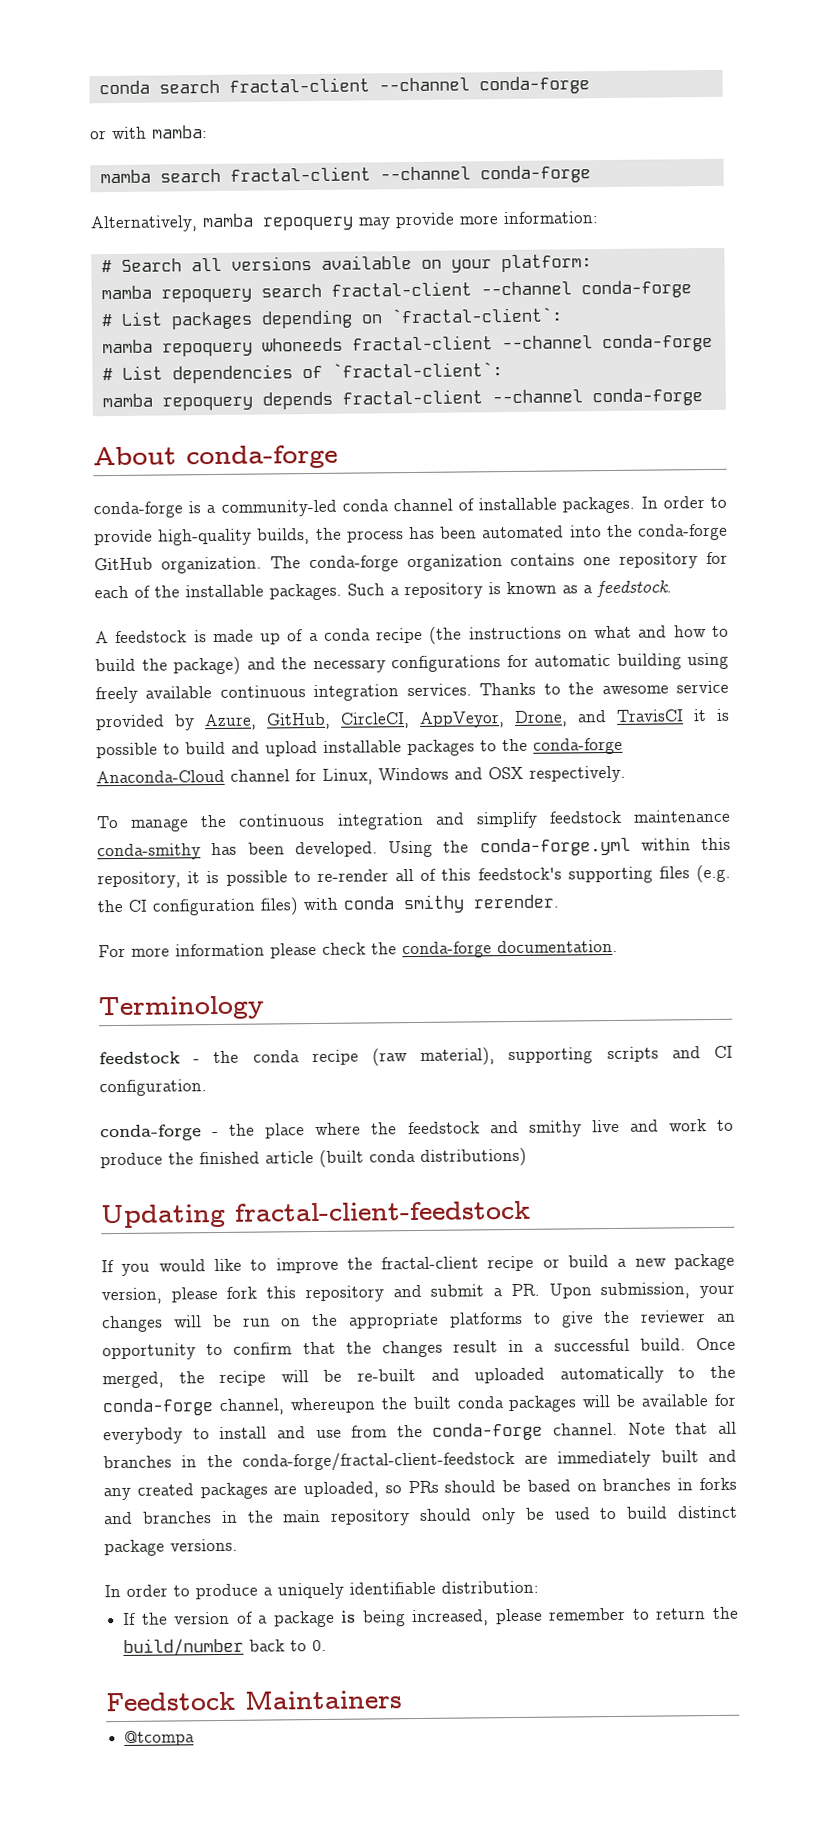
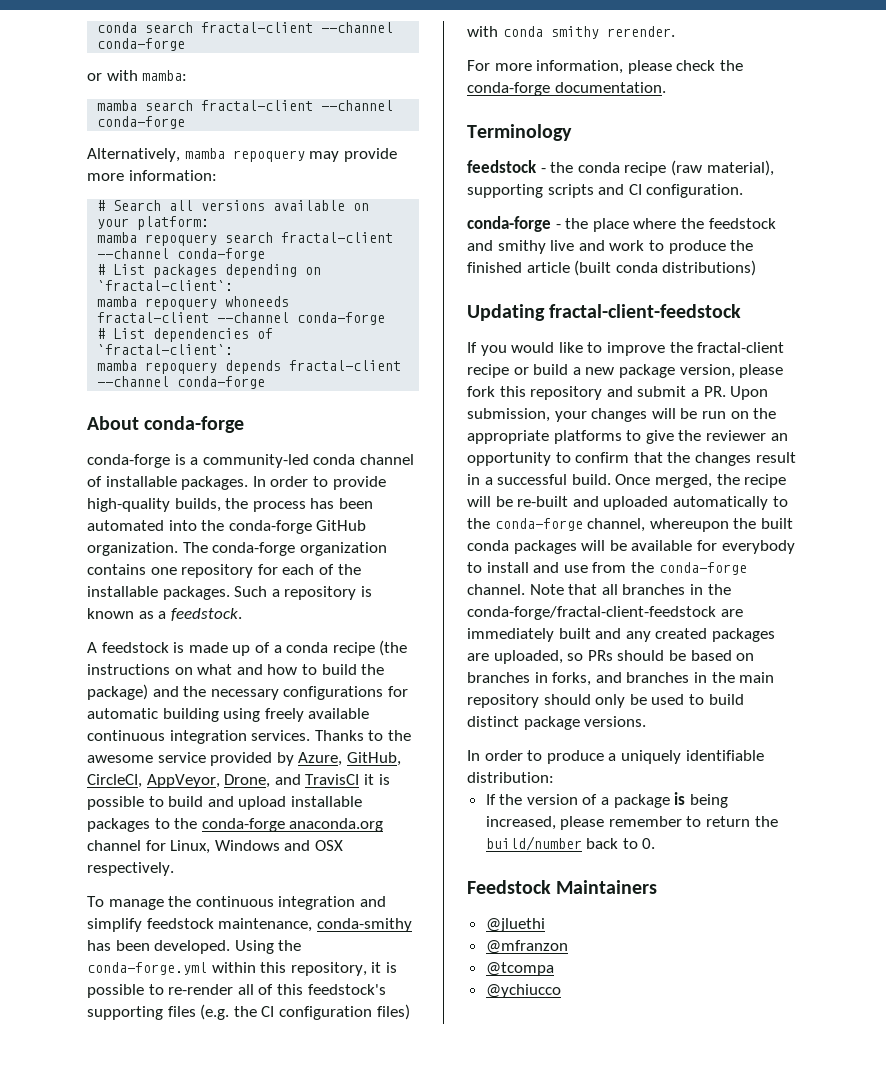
- Thanks to the awesome service provided by Azure, GitHub, CircleCI, AppVeyor, Drone, and TravisCI it is possible to build and upload installable packages to the conda-forge Anaconda-Cloud channel for Linux, Windows and OSX respectively.
+ Thanks to the awesome service provided by Azure, GitHub, CircleCI, AppVeyor, Drone, and TravisCI it is possible to build and upload installable packages to the conda-forge anaconda.org channel for Linux, Windows and OSX respectively.
- To manage the continuous integration and simplify feedstock maintenance conda-smithy has been developed.
+ To manage the continuous integration and simplify feedstock maintenance, conda-smithy has been developed.
- For more information please check the conda-forge documentation.
+ For more information, please check the conda-forge documentation.
- Note that all branches in the conda-forge/fractal-client-feedstock are immediately built and any created packages are uploaded, so PRs should be based on branches in forks and branches in the main repository should only be used to build distinct package versions.
+ Note that all branches in the conda-forge/fractal-client-feedstock are immediately built and any created packages are uploaded, so PRs should be based on branches in forks, and branches in the main repository should only be used to build distinct package versions.
+ @jluethi
+ @mfranzon
+ @ychiucco

